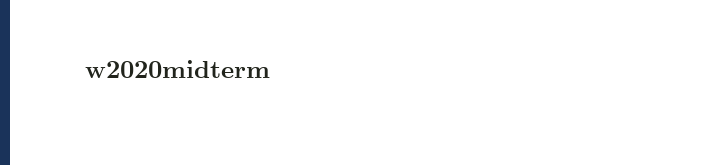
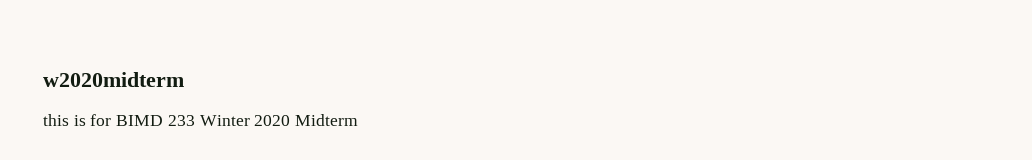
+ this is for BIMD 233 Winter 2020 Midterm

